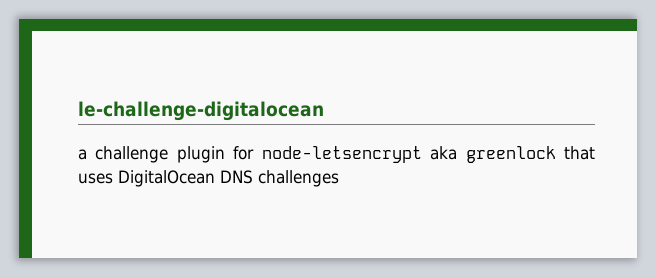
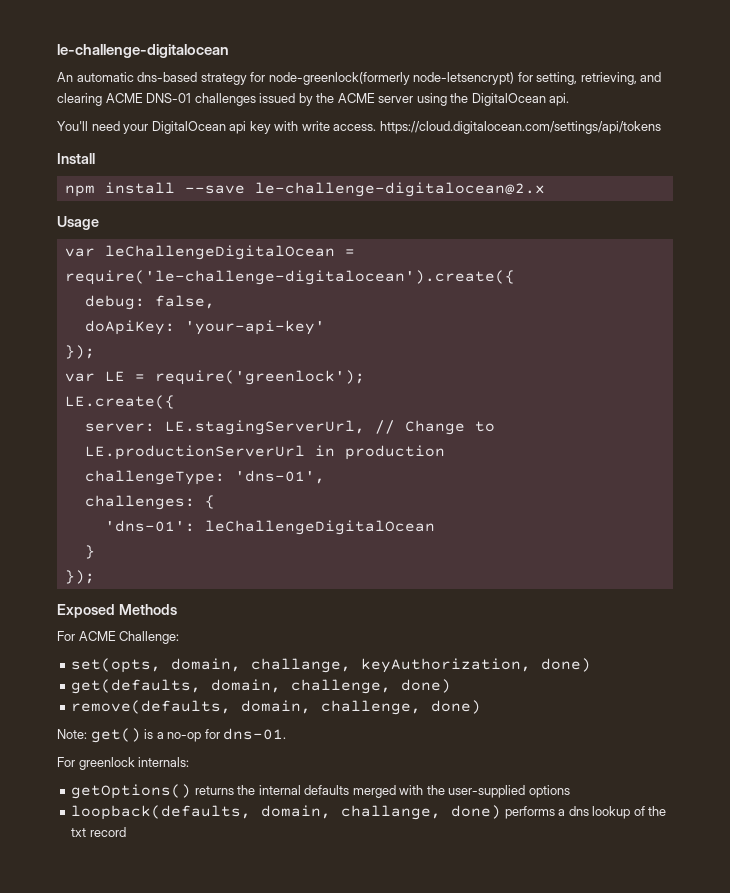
- a challenge plugin for node-letsencrypt aka greenlock that uses DigitalOcean DNS challenges
+ An automatic dns-based strategy for node-greenlock(formerly node-letsencrypt) for setting, retrieving, and clearing ACME DNS-01 challenges issued by the ACME server using the DigitalOcean api.
+ You'll need your DigitalOcean api key with write access. https://cloud.digitalocean.com/settings/api/tokens
+ Install
+ npm install --save le-challenge-digitalocean@2.x
+ Usage
+ var leChallengeDigitalOcean = require('le-challenge-digitalocean').create({
+ debug: false,
+ doApiKey: 'your-api-key'
+ });
+ var LE = require('greenlock');
+ LE.create({
+ server: LE.stagingServerUrl, // Change to LE.productionServerUrl in production
+ challengeType: 'dns-01',
+ challenges: {
+ 'dns-01': leChallengeDigitalOcean
+ }
+ });
+ Exposed Methods
+ For ACME Challenge:
+ set(opts, domain, challange, keyAuthorization, done)
+ get(defaults, domain, challenge, done)
+ remove(defaults, domain, challenge, done)
+ Note: get() is a no-op for dns-01.
+ For greenlock internals:
+ getOptions() returns the internal defaults merged with the user-supplied options
+ loopback(defaults, domain, challange, done) performs a dns lookup of the txt record

